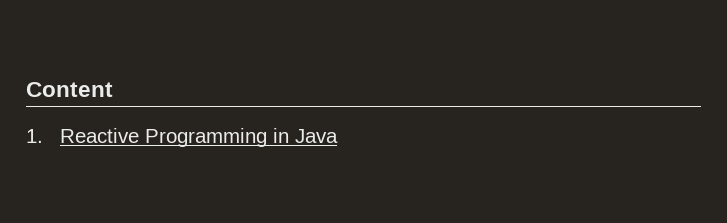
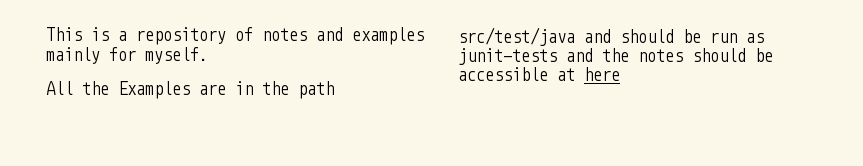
- Content
- 1. Reactive Programming in Java
+ This is a repository of notes and examples mainly for myself.
+ All the Examples are in the path src/test/java and should be run as junit-tests and the notes should be accessible at here

